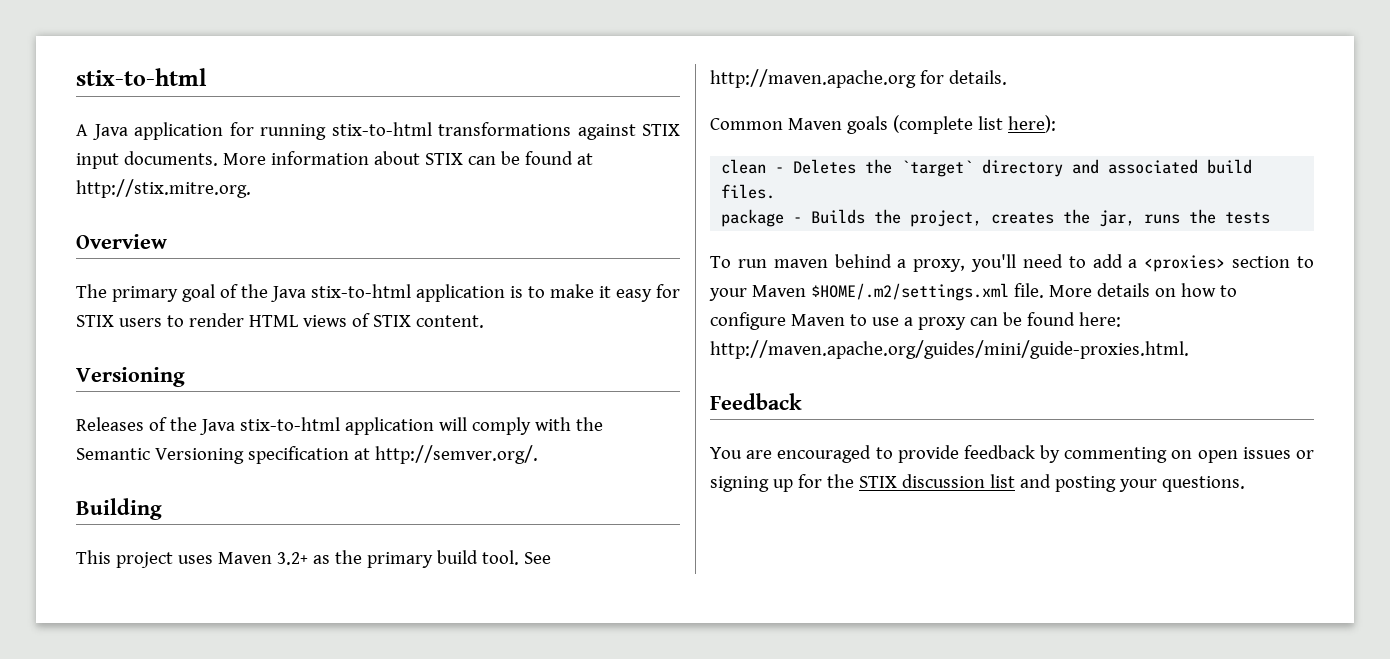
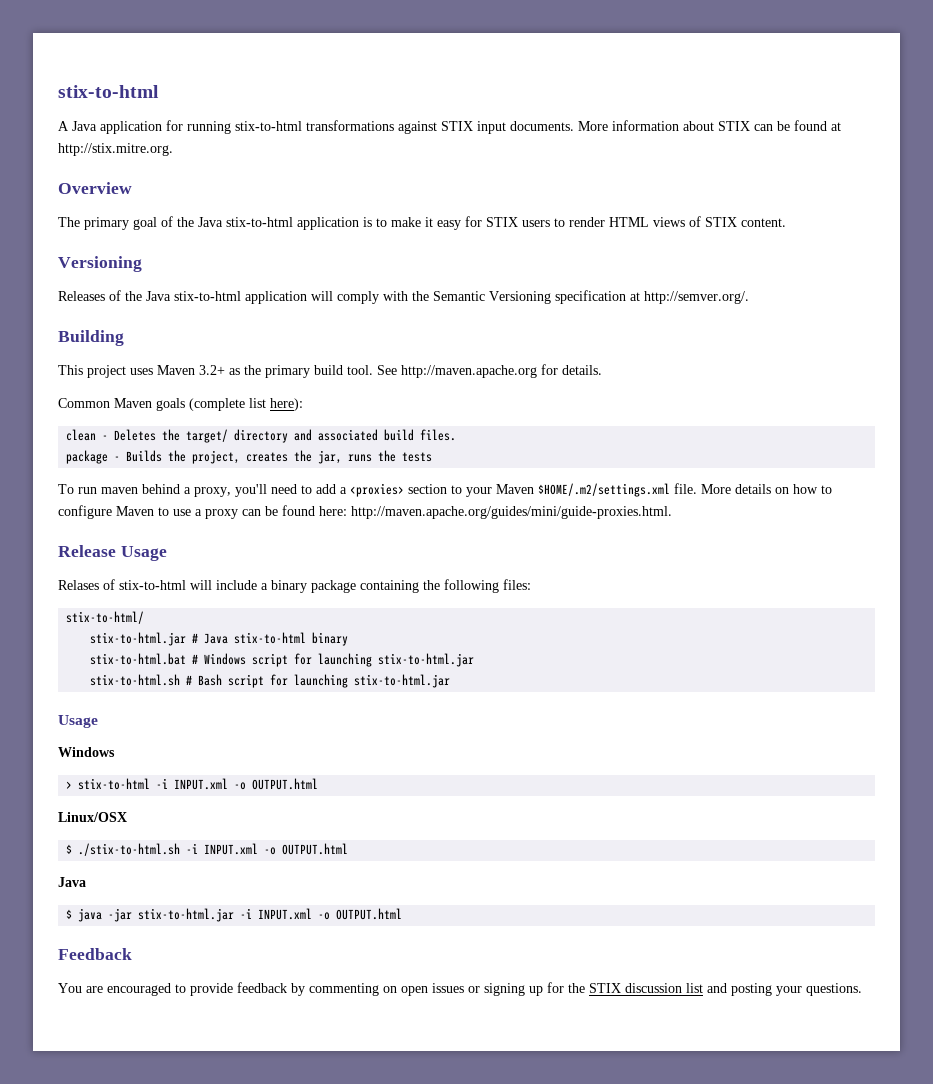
- clean - Deletes the `target` directory and associated build files.
+ clean - Deletes the target/ directory and associated build files.
+ Release Usage
+ Relases of stix-to-html will include a binary package containing the following files:
+ stix-to-html/
+ stix-to-html.jar # Java stix-to-html binary
+ stix-to-html.bat # Windows script for launching stix-to-html.jar
+ stix-to-html.sh # Bash script for launching stix-to-html.jar
+ Usage
+ Windows
+ > stix-to-html -i INPUT.xml -o OUTPUT.html
+ Linux/OSX
+ $ ./stix-to-html.sh -i INPUT.xml -o OUTPUT.html
+ Java
+ $ java -jar stix-to-html.jar -i INPUT.xml -o OUTPUT.html

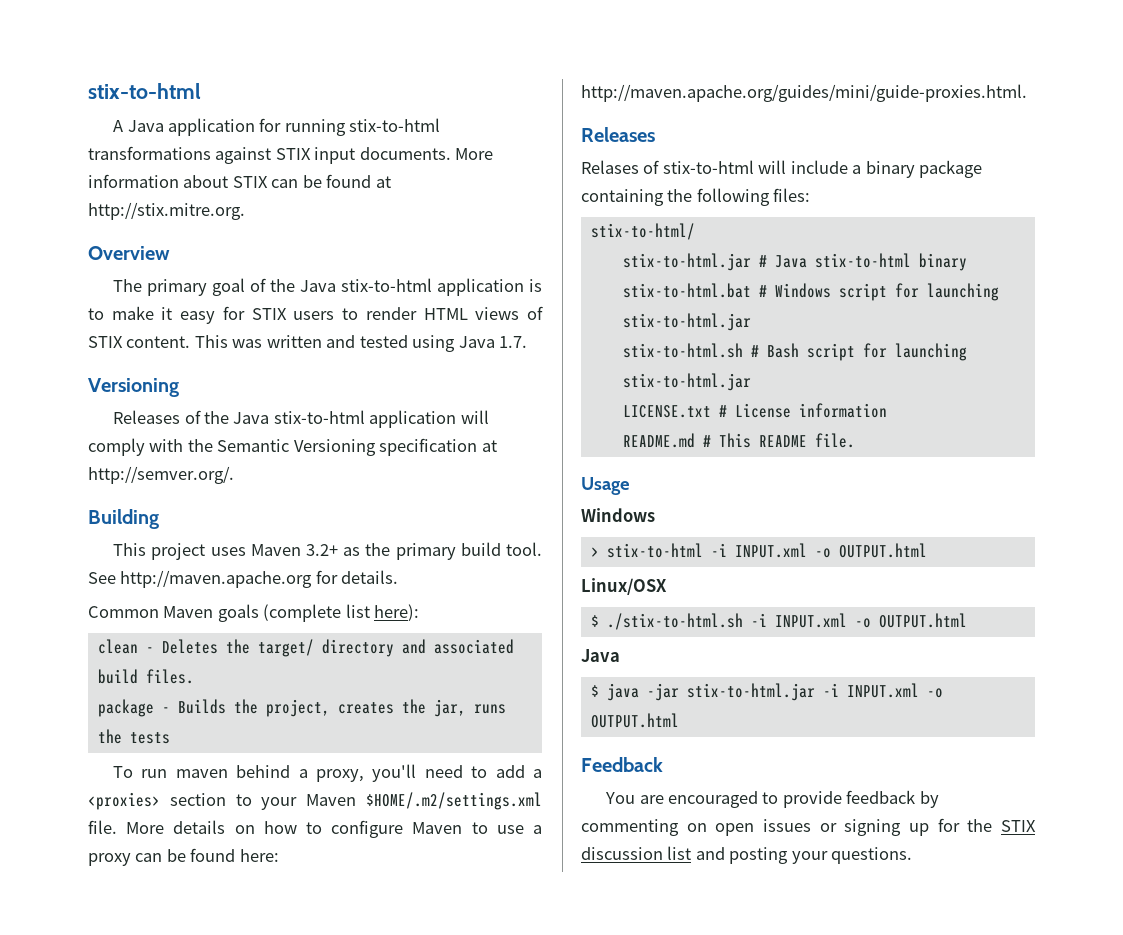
+ This was written and tested using Java 1.7.
  More details on how to configure Maven to use a proxy can be found here: http://maven.apache.org/guides/mini/guide-proxies.html.
- Release Usage
+ Releases
+ LICENSE.txt # License information
+ README.md # This README file.

